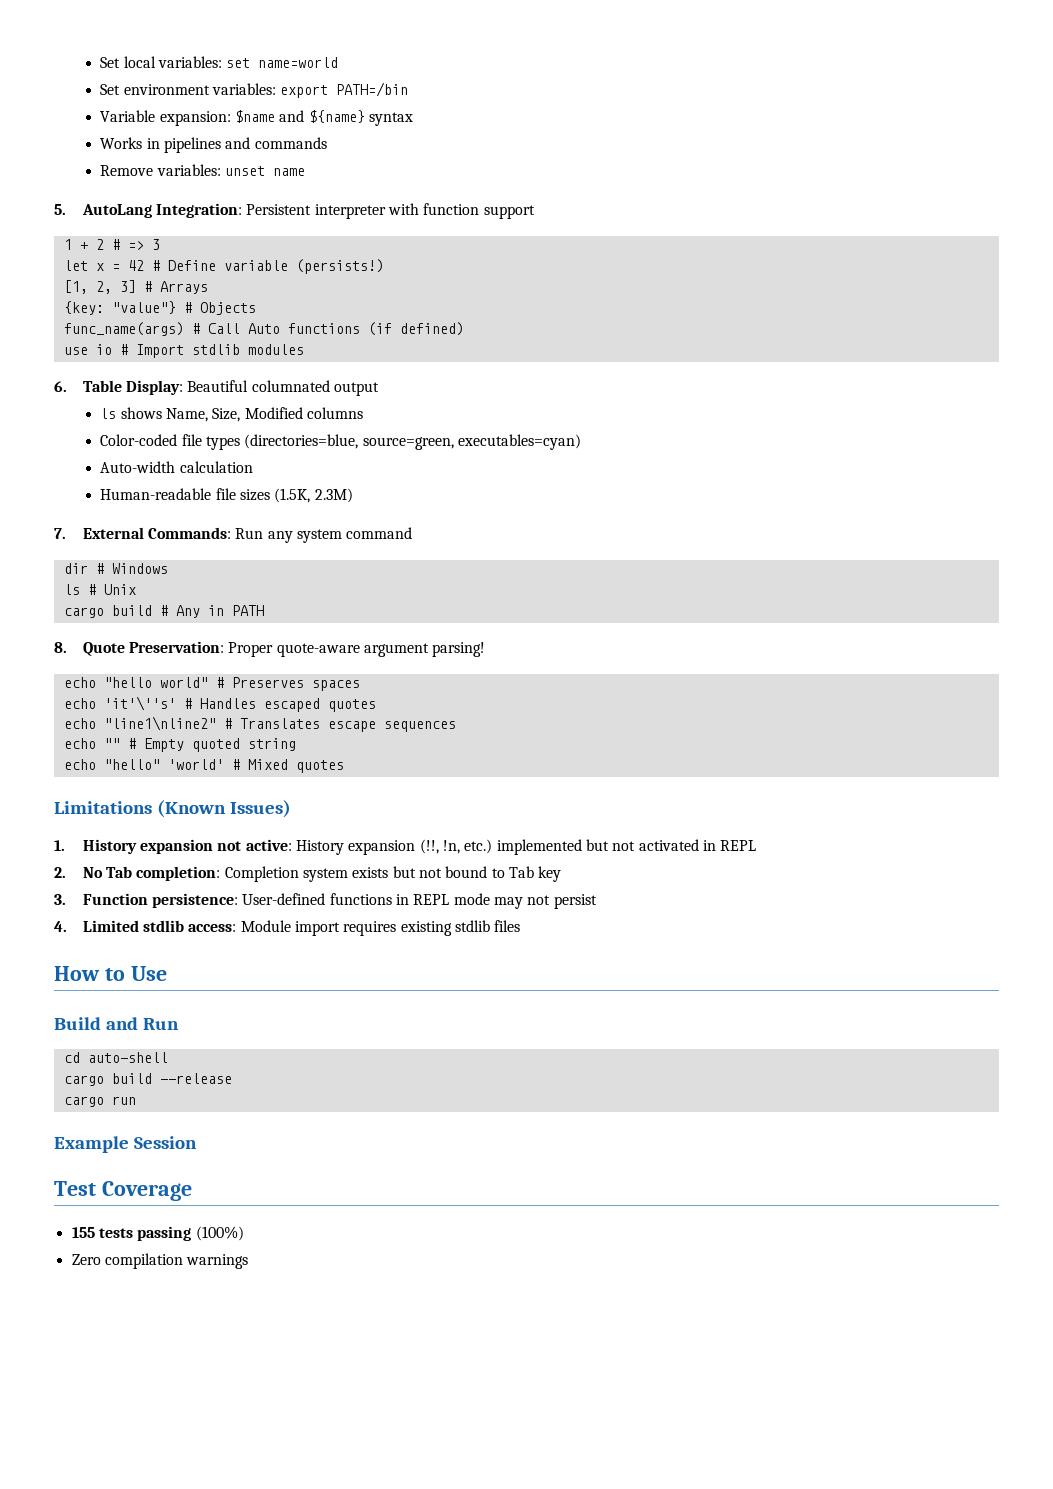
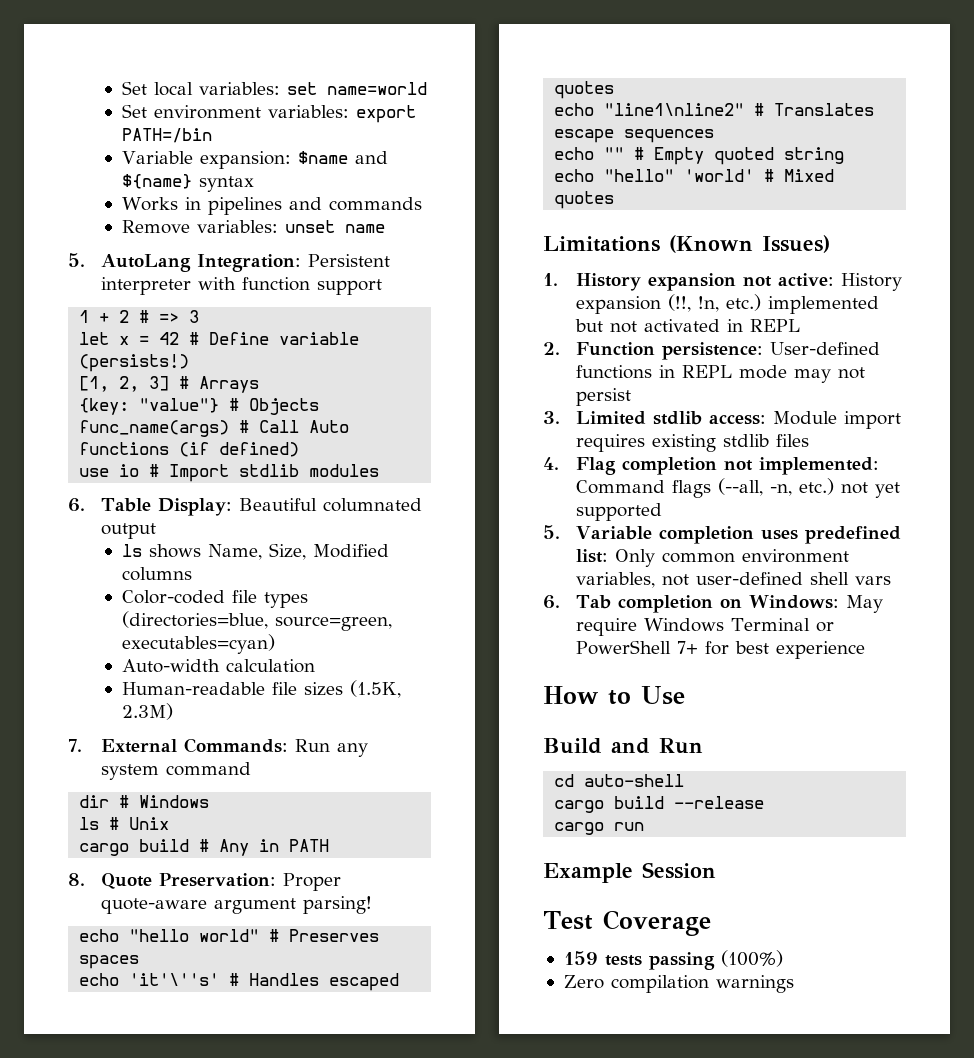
- 2. No Tab completion: Completion system exists but not bound to Tab key
- 3. Function persistence: User-defined functions in REPL mode may not persist
+ 2. Function persistence: User-defined functions in REPL mode may not persist
- 4. Limited stdlib access: Module import requires existing stdlib files
+ 3. Limited stdlib access: Module import requires existing stdlib files
+ 4. Flag completion not implemented: Command flags (--all, -n, etc.) not yet supported
+ 5. Variable completion uses predefined list: Only common environment variables, not user-defined shell vars
+ 6. Tab completion on Windows: May require Windows Terminal or PowerShell 7+ for best experience
- 155 tests passing (100%)
+ 159 tests passing (100%)

